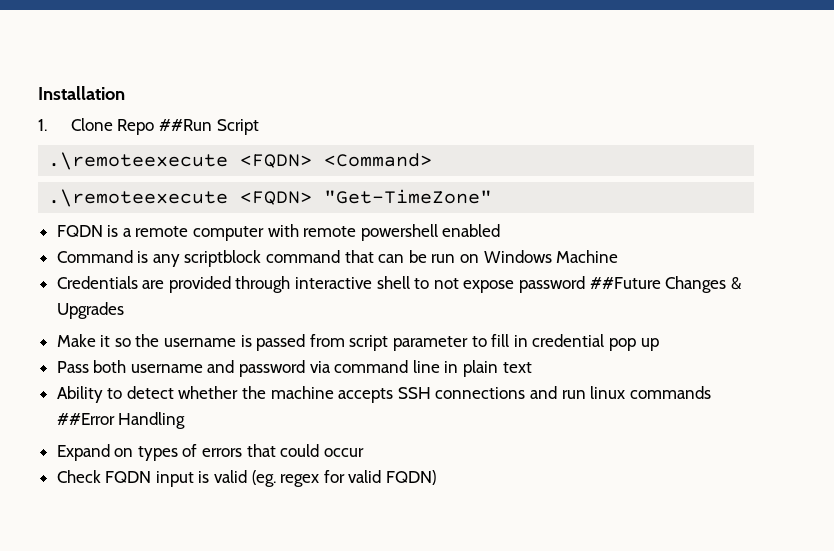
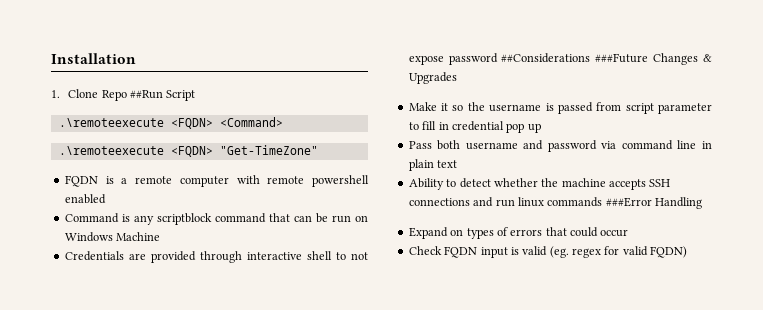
- Credentials are provided through interactive shell to not expose password ##Future Changes & Upgrades
+ Credentials are provided through interactive shell to not expose password ##Considerations ###Future Changes & Upgrades
- Ability to detect whether the machine accepts SSH connections and run linux commands ##Error Handling
+ Ability to detect whether the machine accepts SSH connections and run linux commands ###Error Handling

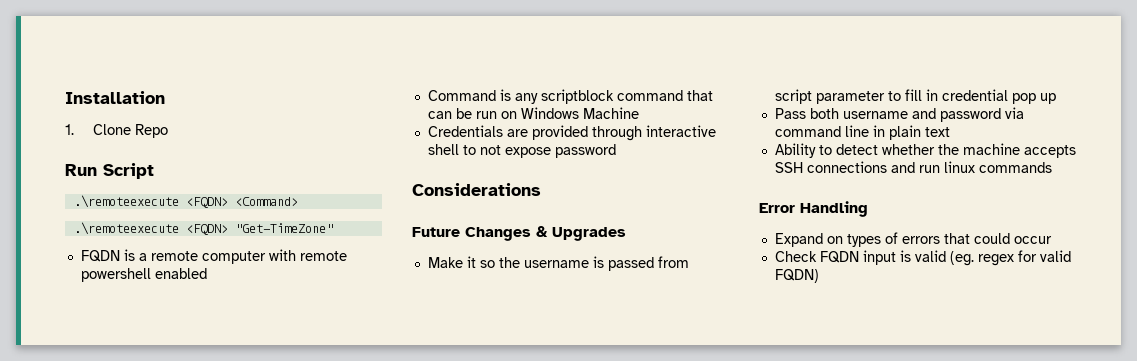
- 1. Clone Repo ##Run Script
+ 1. Clone Repo
+ Run Script
- Credentials are provided through interactive shell to not expose password ##Considerations ###Future Changes & Upgrades
+ Credentials are provided through interactive shell to not expose password
+ Considerations
+ Future Changes & Upgrades
- Ability to detect whether the machine accepts SSH connections and run linux commands ###Error Handling
+ Ability to detect whether the machine accepts SSH connections and run linux commands
+ Error Handling

